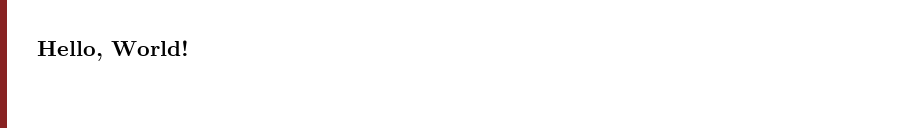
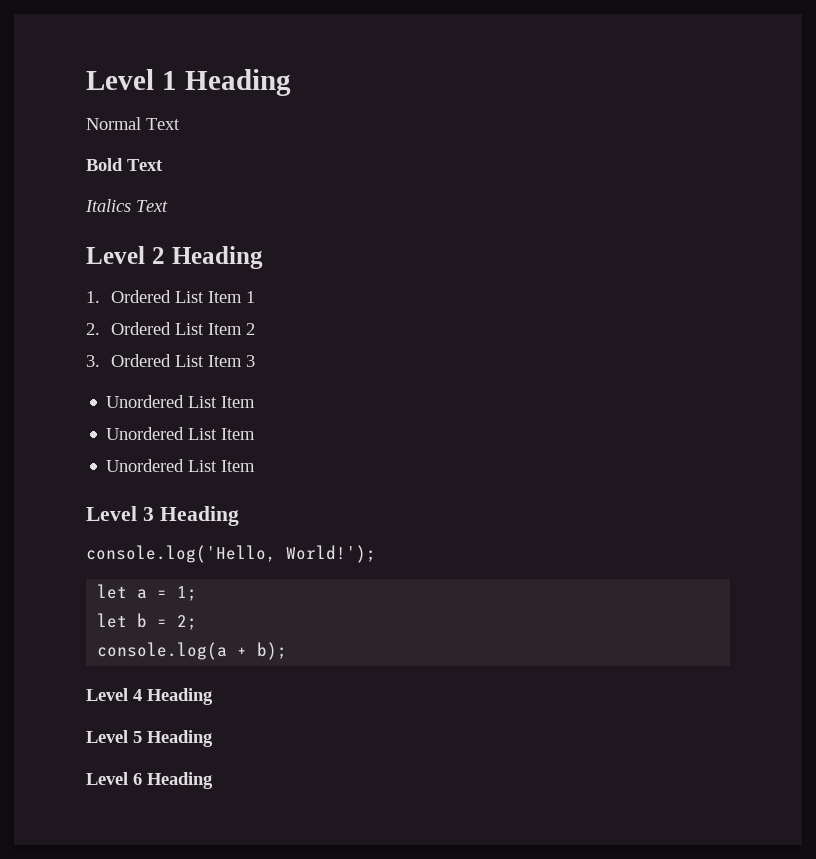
- Hello, World!
+ Level 1 Heading
+ Normal Text
+ Bold Text
+ Italics Text
+ Level 2 Heading
+ 1. Ordered List Item 1
+ 2. Ordered List Item 2
+ 3. Ordered List Item 3
+ Unordered List Item
+ Unordered List Item
+ Unordered List Item
+ Level 3 Heading
+ console.log('Hello, World!');
+ let a = 1;
+ let b = 2;
+ console.log(a + b);
+ Level 4 Heading
+ Level 5 Heading
+ Level 6 Heading

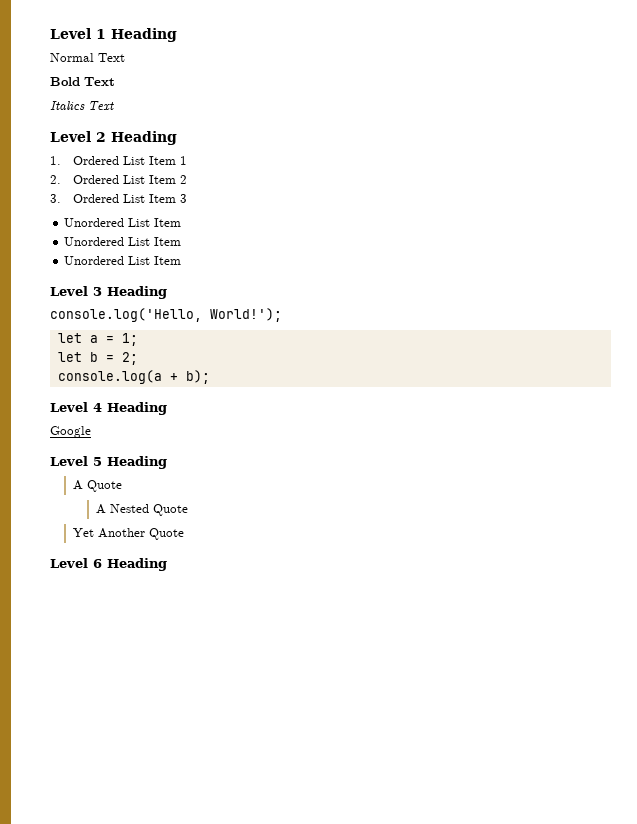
+ Google
+ A Quote
+ A Nested Quote
+ Yet Another Quote

